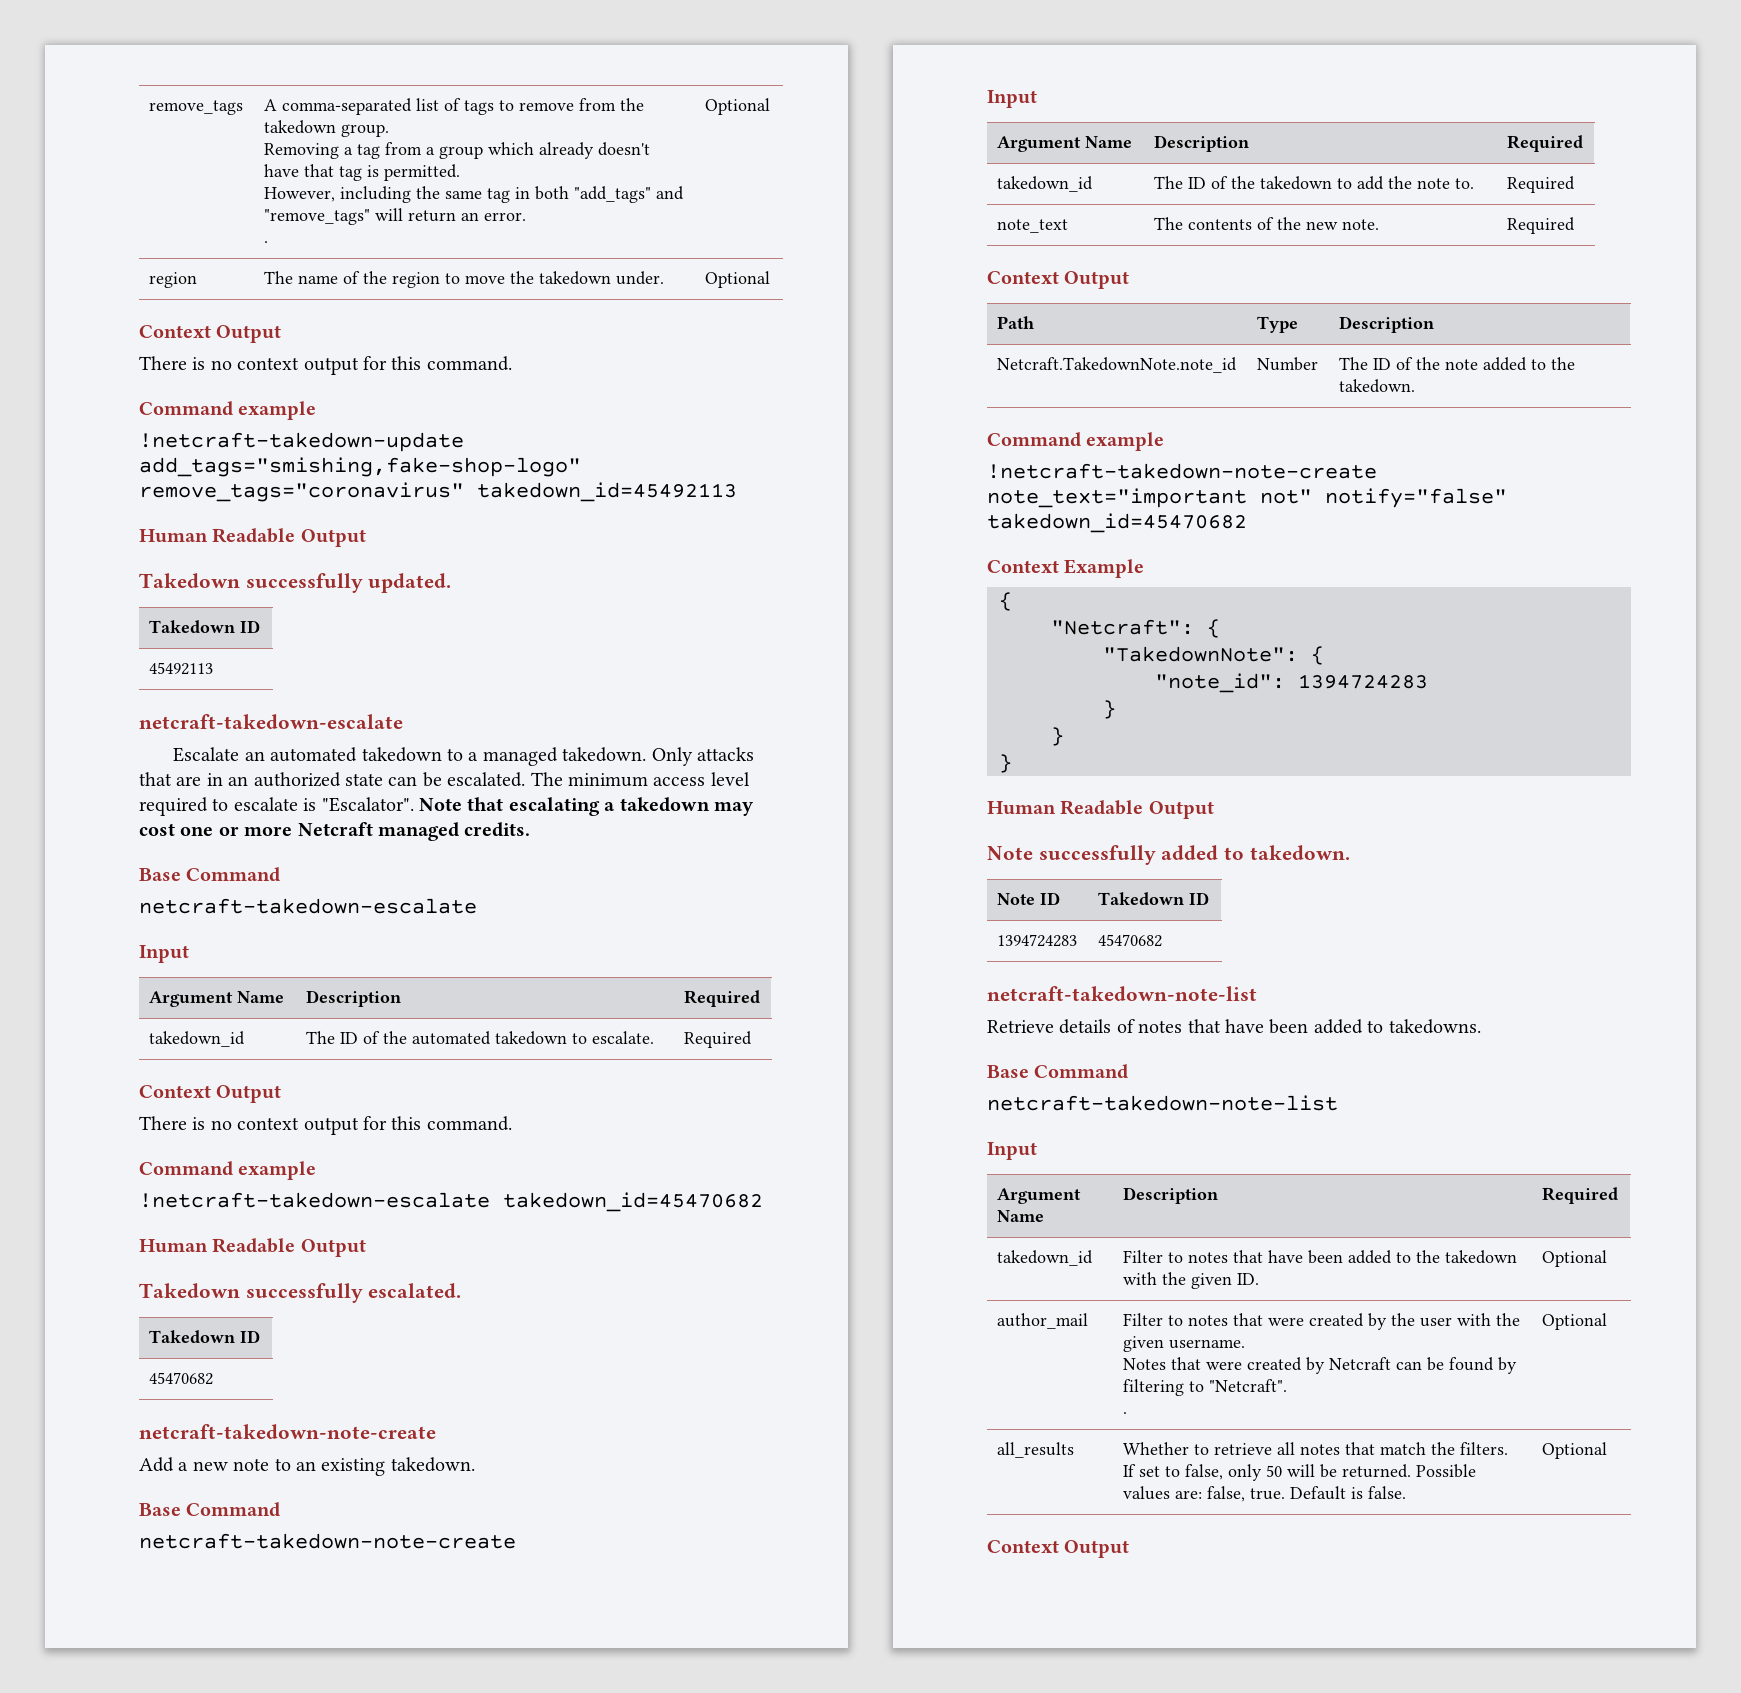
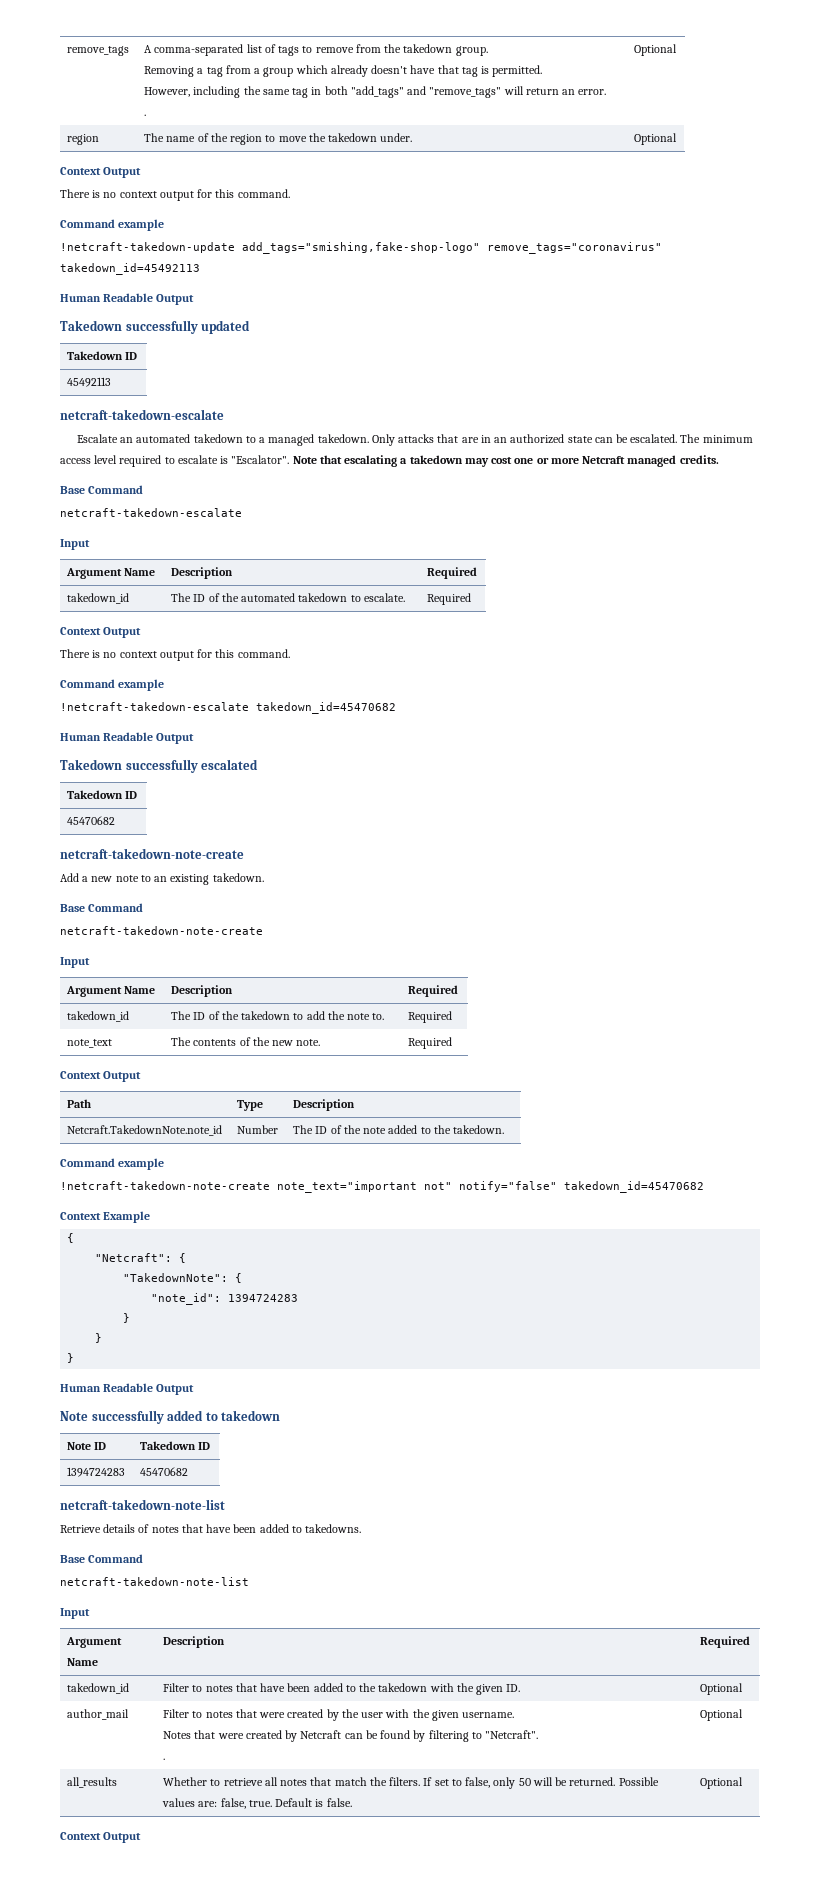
- Takedown successfully updated.
+ Takedown successfully updated
- Takedown successfully escalated.
+ Takedown successfully escalated
- Note successfully added to takedown.
+ Note successfully added to takedown

